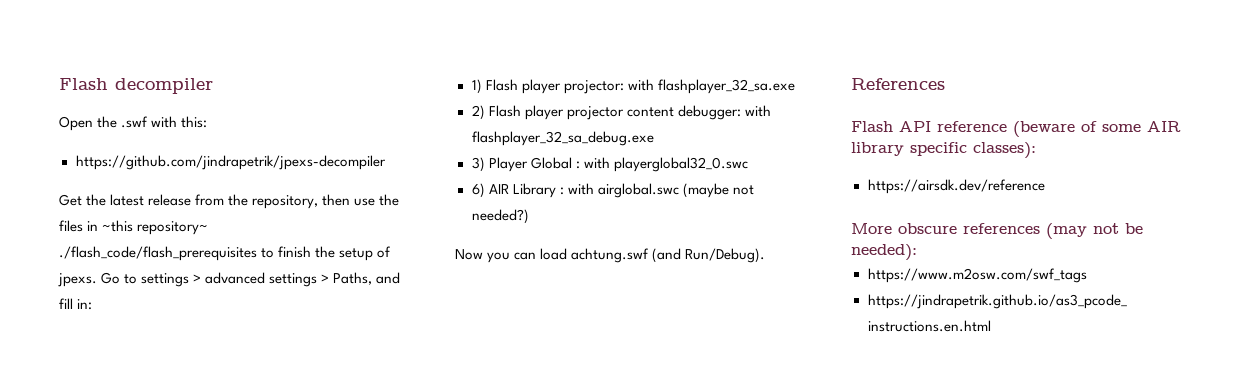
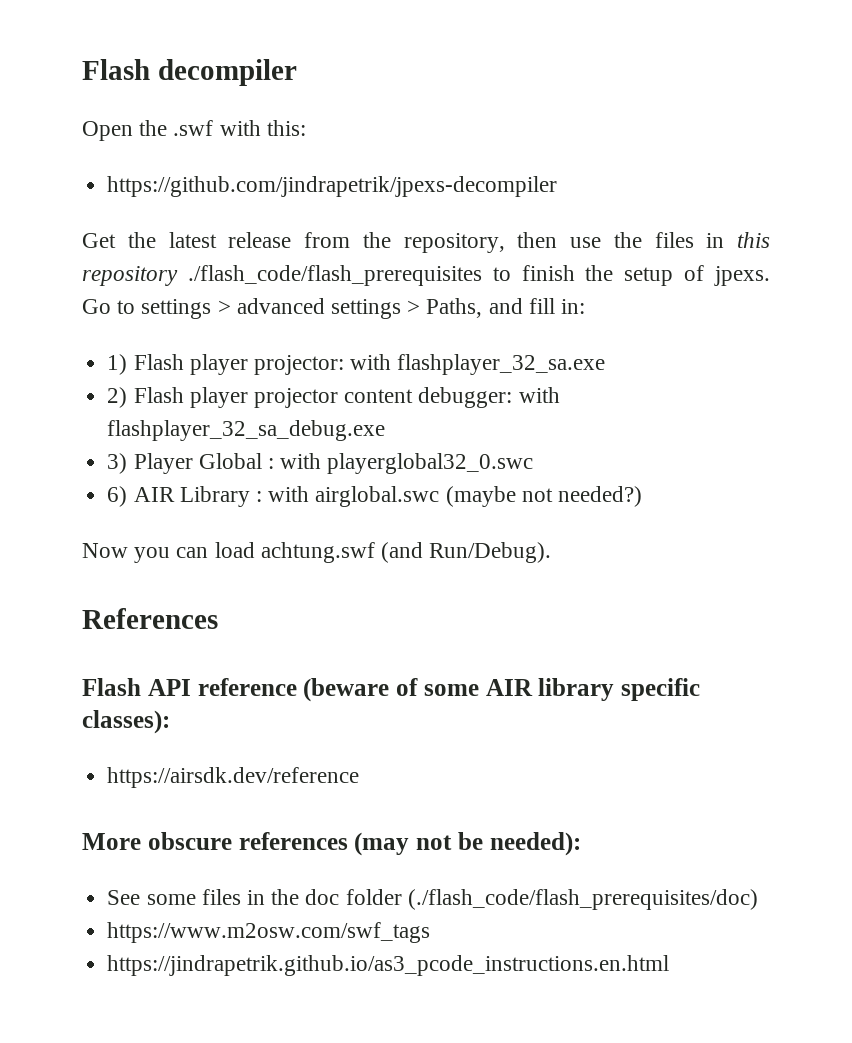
- Get the latest release from the repository, then use the files in ~this repository~ ./flash_code/flash_prerequisites to finish the setup of jpexs.
+ Get the latest release from the repository, then use the files in this repository ./flash_code/flash_prerequisites to finish the setup of jpexs.
+ See some files in the doc folder (./flash_code/flash_prerequisites/doc)

